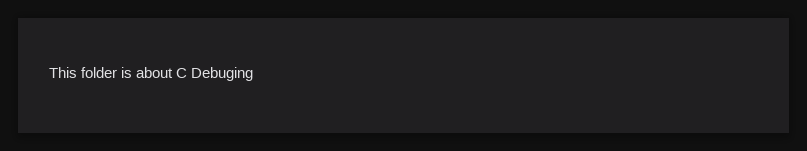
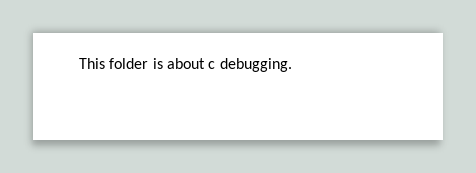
- This folder is about C Debuging
+ This folder is about c debugging.

